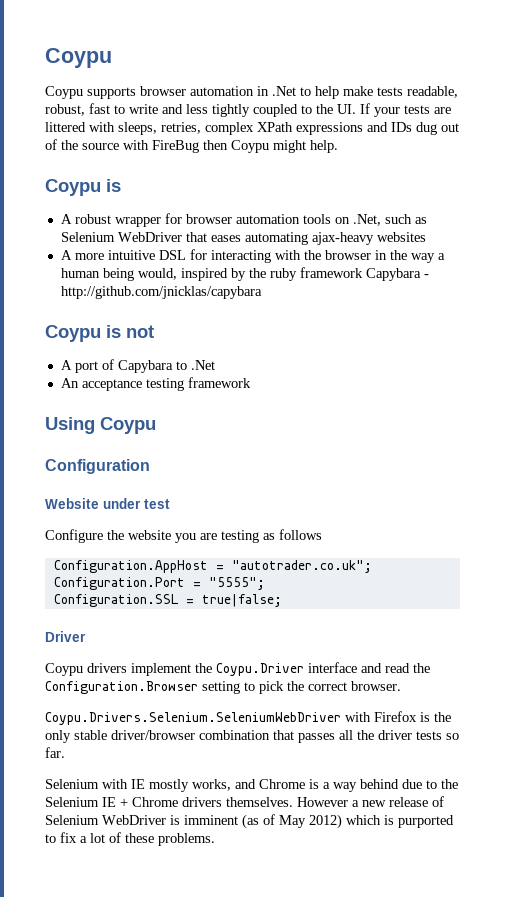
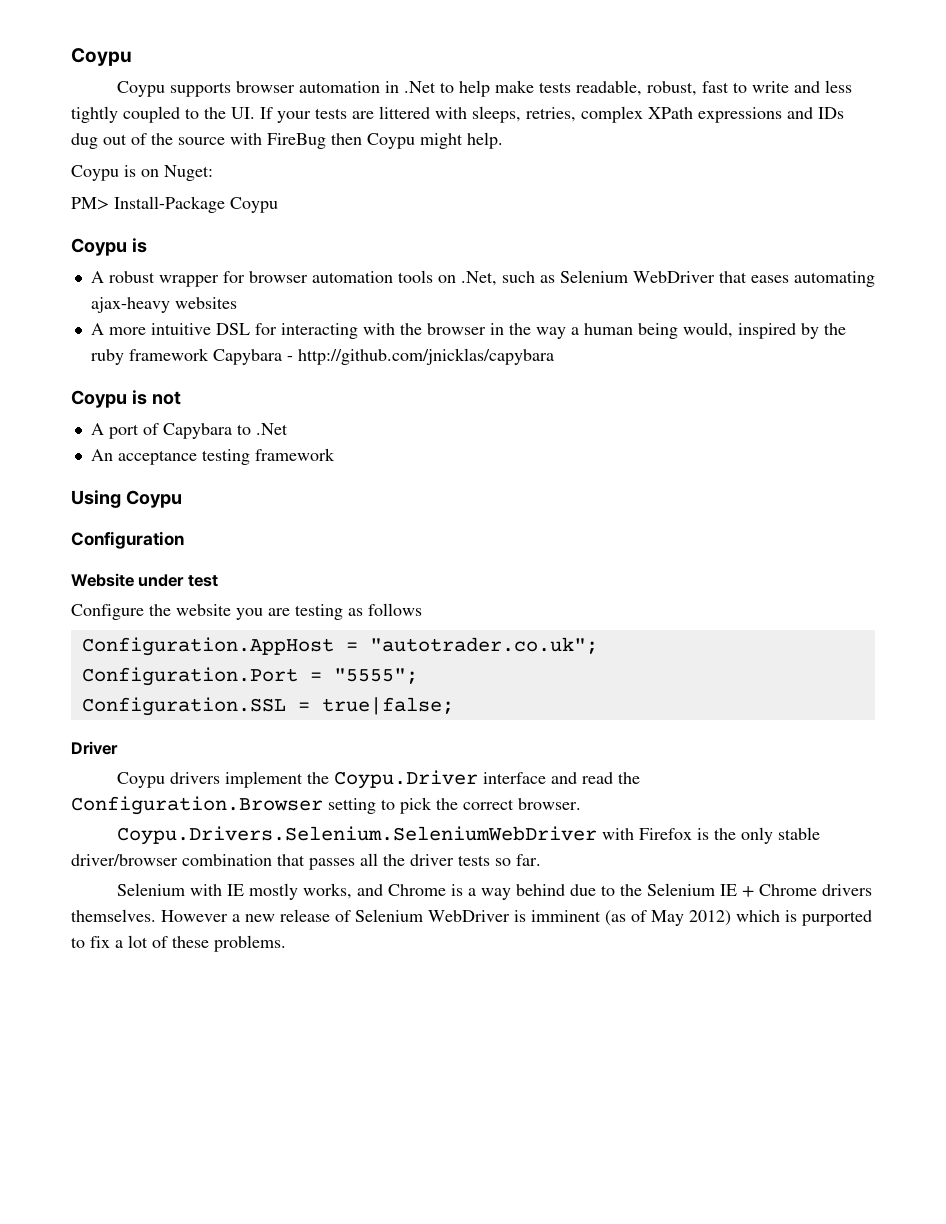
+ Coypu is on Nuget:
+ PM> Install-Package Coypu

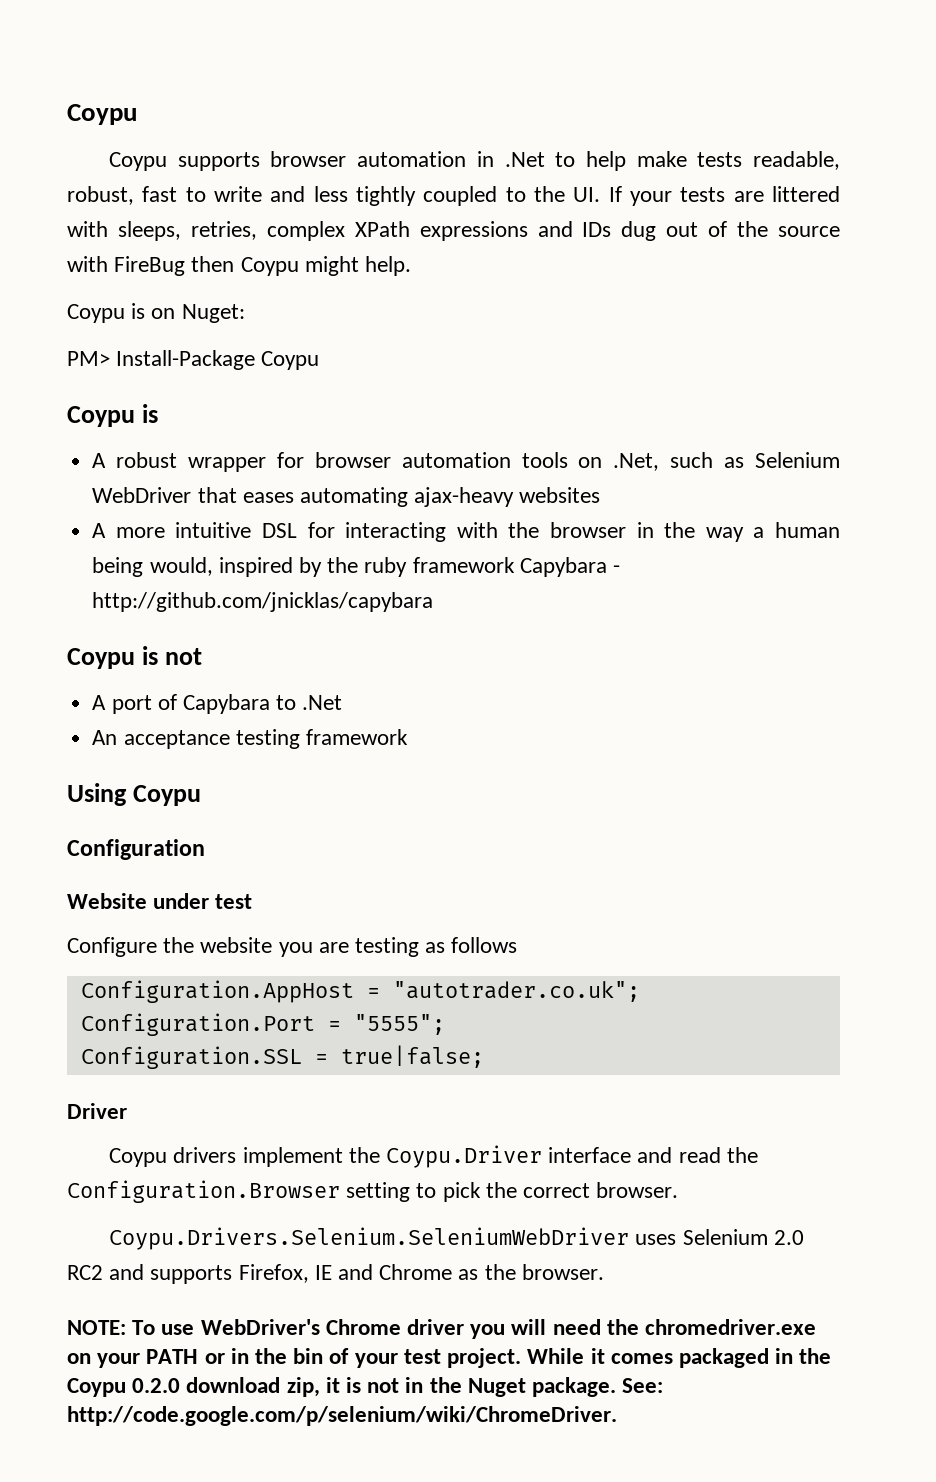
- Coypu.Drivers.Selenium.SeleniumWebDriver with Firefox is the only stable driver/browser combination that passes all the driver tests so far.
- Selenium with IE mostly works, and Chrome is a way behind due to the Selenium IE + Chrome drivers themselves. However a new release of Selenium WebDriver is imminent (as of May 2012) which is purported to fix a lot of these problems.
+ Coypu.Drivers.Selenium.SeleniumWebDriver uses Selenium 2.0 RC2 and supports Firefox, IE and Chrome as the browser.
+ NOTE: To use WebDriver's Chrome driver you will need the chromedriver.exe on your PATH or in the bin of your test project. While it comes packaged in the Coypu 0.2.0 download zip, it is not in the Nuget package. See: http://code.google.com/p/selenium/wiki/ChromeDriver.

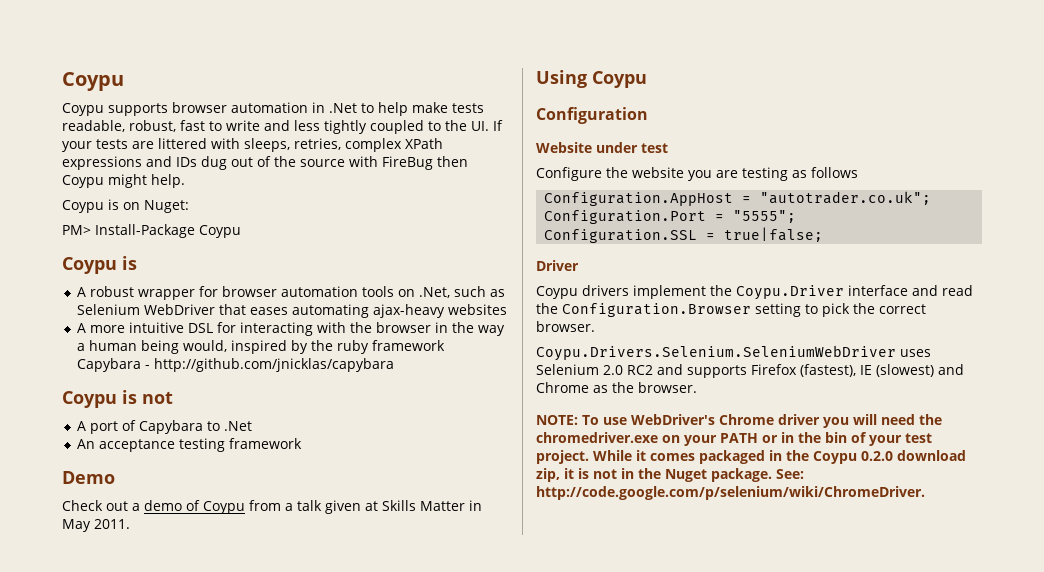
+ Demo
+ Check out a demo of Coypu from a talk given at Skills Matter in May 2011.
- Coypu.Drivers.Selenium.SeleniumWebDriver uses Selenium 2.0 RC2 and supports Firefox, IE and Chrome as the browser.
+ Coypu.Drivers.Selenium.SeleniumWebDriver uses Selenium 2.0 RC2 and supports Firefox (fastest), IE (slowest) and Chrome as the browser.

